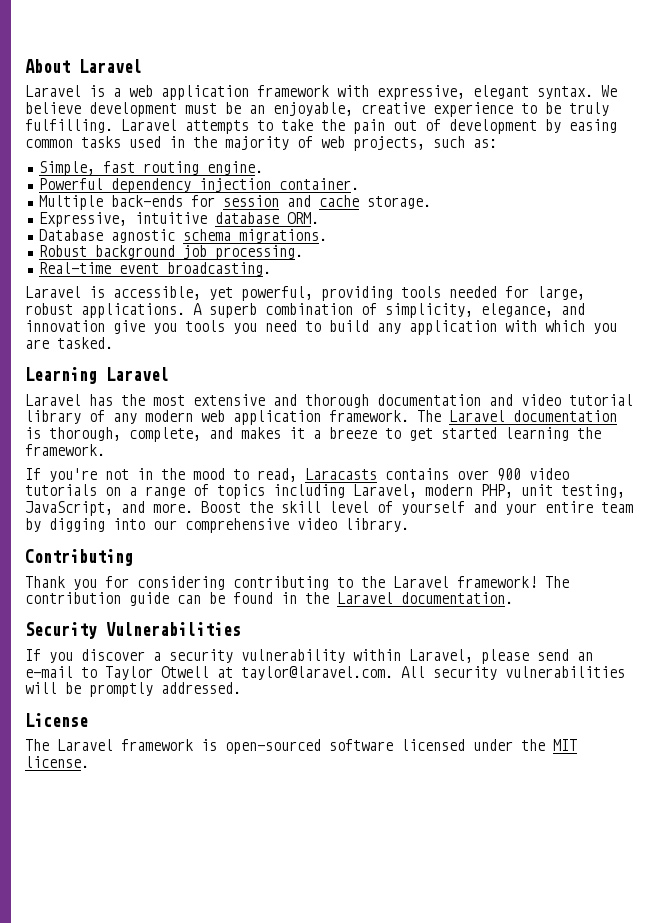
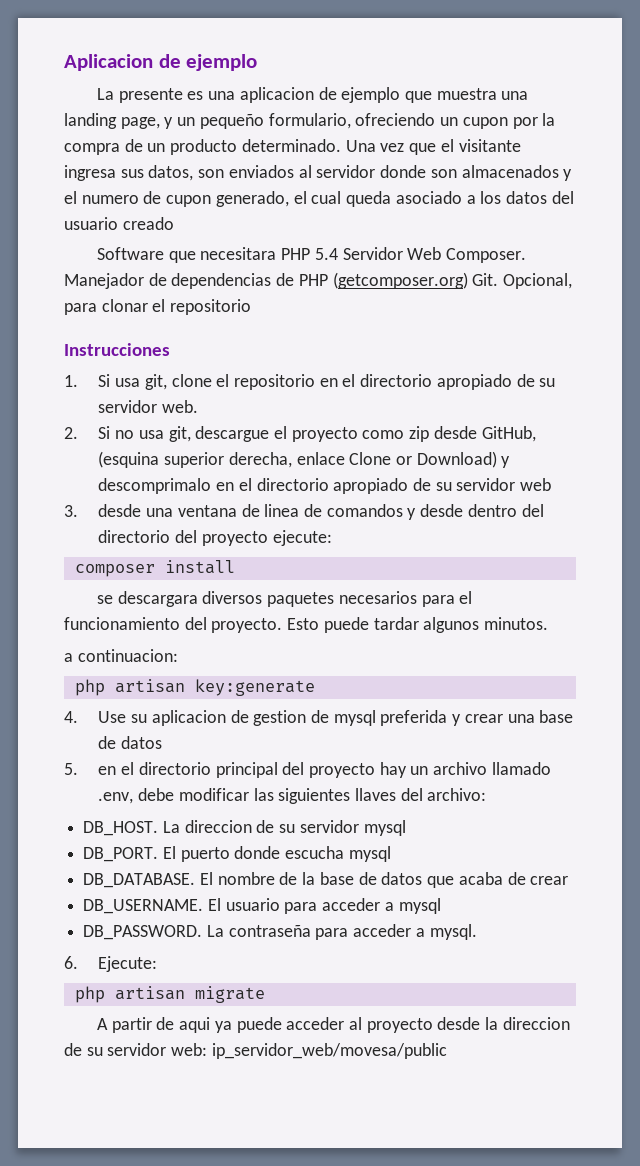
- About Laravel
- Laravel is a web application framework with expressive, elegant syntax. We believe development must be an enjoyable, creative experience to be truly fulfilling. Laravel attempts to take the pain out of development by easing common tasks used in the majority of web projects, such as:
- Simple, fast routing engine.
- Powerful dependency injection container.
- Multiple back-ends for session and cache storage.
- Expressive, intuitive database ORM.
- Database agnostic schema migrations.
- Robust background job processing.
- Real-time event broadcasting.
- Laravel is accessible, yet powerful, providing tools needed for large, robust applications. A superb combination of simplicity, elegance, and innovation give you tools you need to build any application with which you are tasked.
- Learning Laravel
- Laravel has the most extensive and thorough documentation and video tutorial library of any modern web application framework. The Laravel documentation is thorough, complete, and makes it a breeze to get started learning the framework.
- If you're not in the mood to read, Laracasts contains over 900 video tutorials on a range of topics including Laravel, modern PHP, unit testing, JavaScript, and more. Boost the skill level of yourself and your entire team by digging into our comprehensive video library.
- Contributing
- Thank you for considering contributing to the Laravel framework! The contribution guide can be found in the Laravel documentation.
- Security Vulnerabilities
- If you discover a security vulnerability within Laravel, please send an e-mail to Taylor Otwell at taylor@laravel.com. All security vulnerabilities will be promptly addressed.
- License
- The Laravel framework is open-sourced software licensed under the MIT license.
+ Aplicacion de ejemplo
+ La presente es una aplicacion de ejemplo que muestra una landing page, y un pequeño formulario, ofreciendo un cupon por la compra de un producto determinado. Una vez que el visitante ingresa sus datos, son enviados al servidor donde son almacenados y el numero de cupon generado, el cual queda asociado a los datos del usuario creado
+ Software que necesitara PHP 5.4 Servidor Web Composer. Manejador de dependencias de PHP (getcomposer.org) Git. Opcional, para clonar el repositorio
+ Instrucciones
+ 1. Si usa git, clone el repositorio en el directorio apropiado de su servidor web.
+ 2. Si no usa git, descargue el proyecto como zip desde GitHub, (esquina superior derecha, enlace Clone or Download) y descomprimalo en el directorio apropiado de su servidor web
+ 3. desde una ventana de linea de comandos y desde dentro del directorio del proyecto ejecute:
+ composer install
+ se descargara diversos paquetes necesarios para el funcionamiento del proyecto. Esto puede tardar algunos minutos.
+ a continuacion:
+ php artisan key:generate
+ 4. Use su aplicacion de gestion de mysql preferida y crear una base de datos
+ 5. en el directorio principal del proyecto hay un archivo llamado .env, debe modificar las siguientes llaves del archivo:
+ DB_HOST. La direccion de su servidor mysql
+ DB_PORT. El puerto donde escucha mysql
+ DB_DATABASE. El nombre de la base de datos que acaba de crear
+ DB_USERNAME. El usuario para acceder a mysql
+ DB_PASSWORD. La contraseña para acceder a mysql.
+ 6. Ejecute:
+ php artisan migrate
+ A partir de aqui ya puede acceder al proyecto desde la direccion de su servidor web: ip_servidor_web/movesa/public

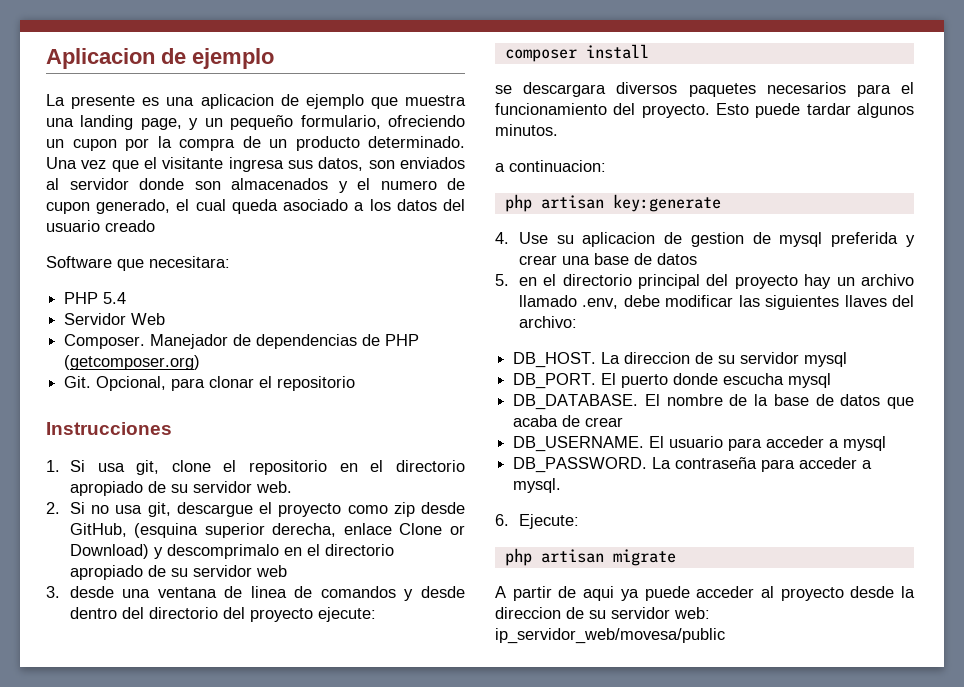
- Software que necesitara PHP 5.4 Servidor Web Composer.
+ Software que necesitara:
+ PHP 5.4
+ Servidor Web
+ Composer.
- Manejador de dependencias de PHP (getcomposer.org) Git. Opcional, para clonar el repositorio
+ Manejador de dependencias de PHP (getcomposer.org)
+ Git. Opcional, para clonar el repositorio

